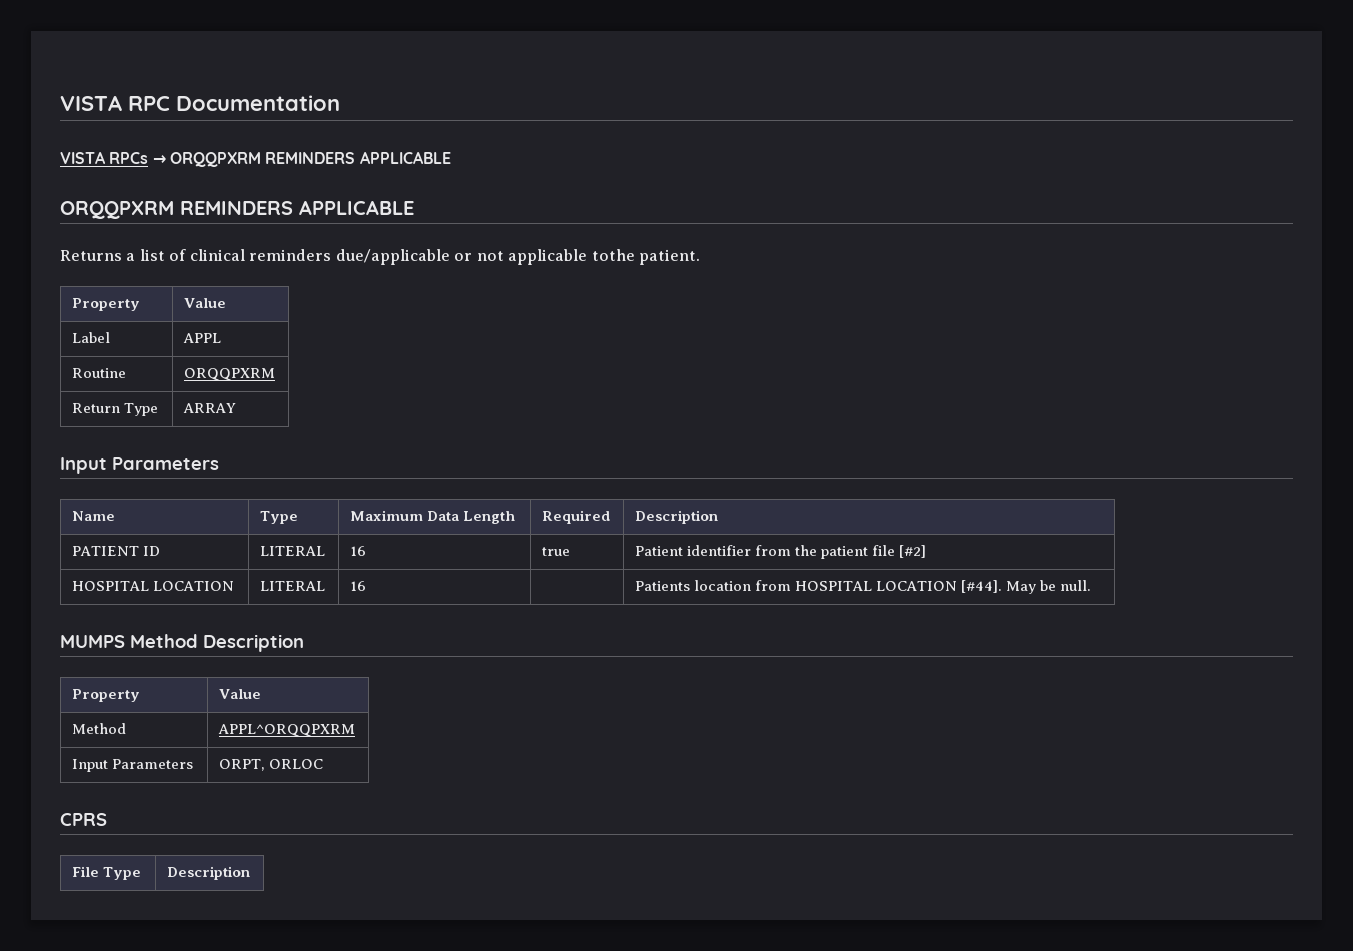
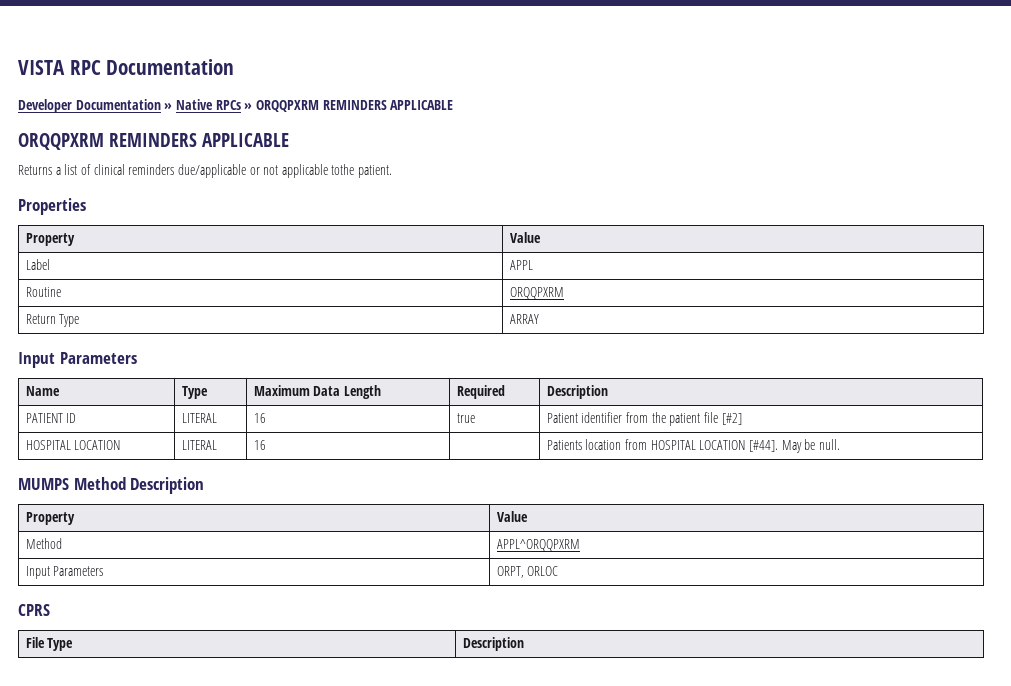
- VISTA RPCs → ORQQPXRM REMINDERS APPLICABLE
+ Developer Documentation » Native RPCs » ORQQPXRM REMINDERS APPLICABLE
+ Properties

